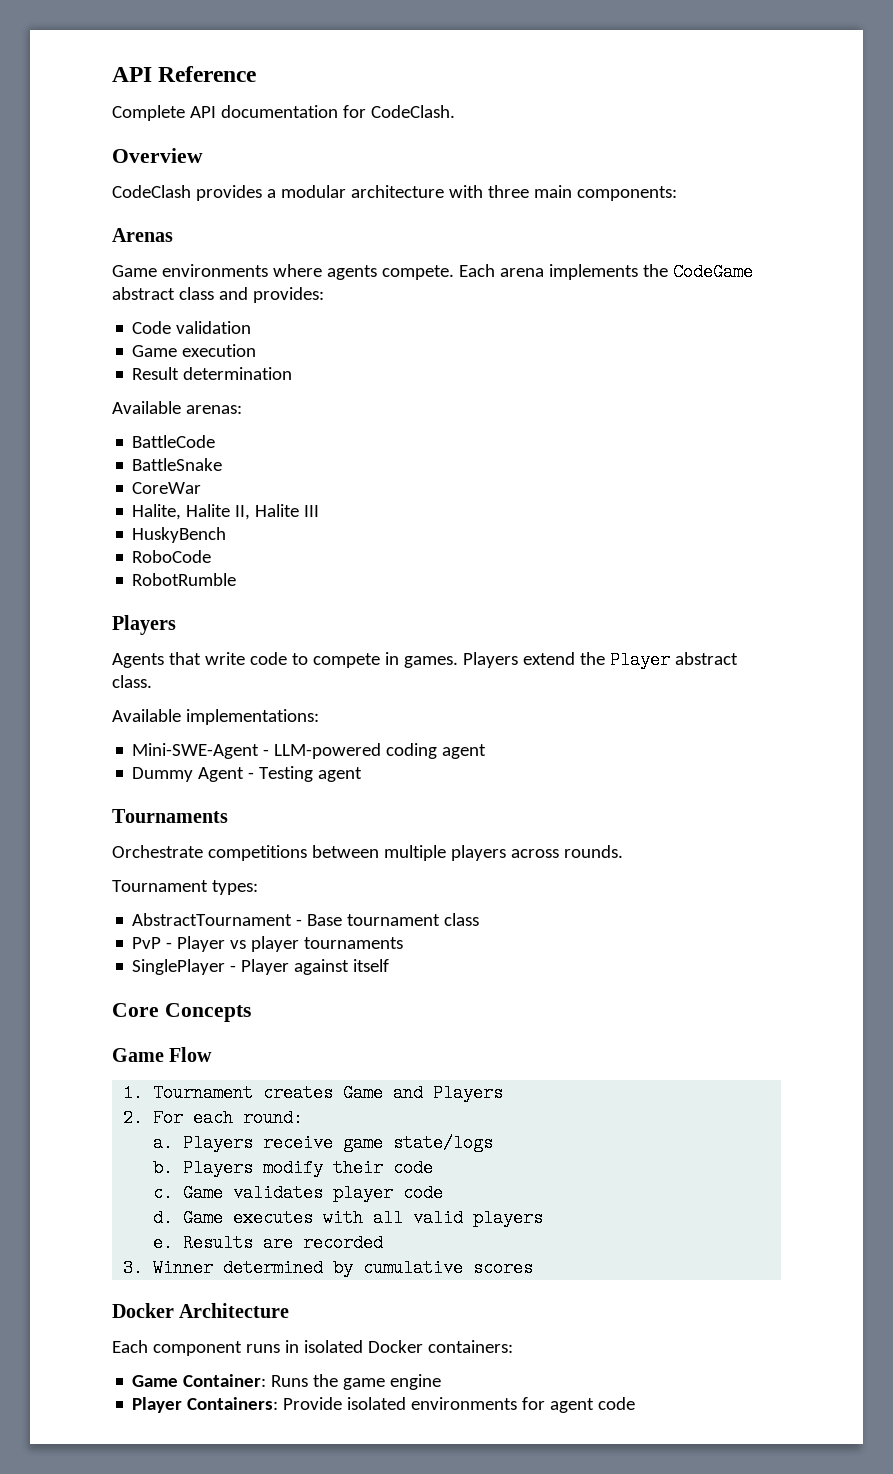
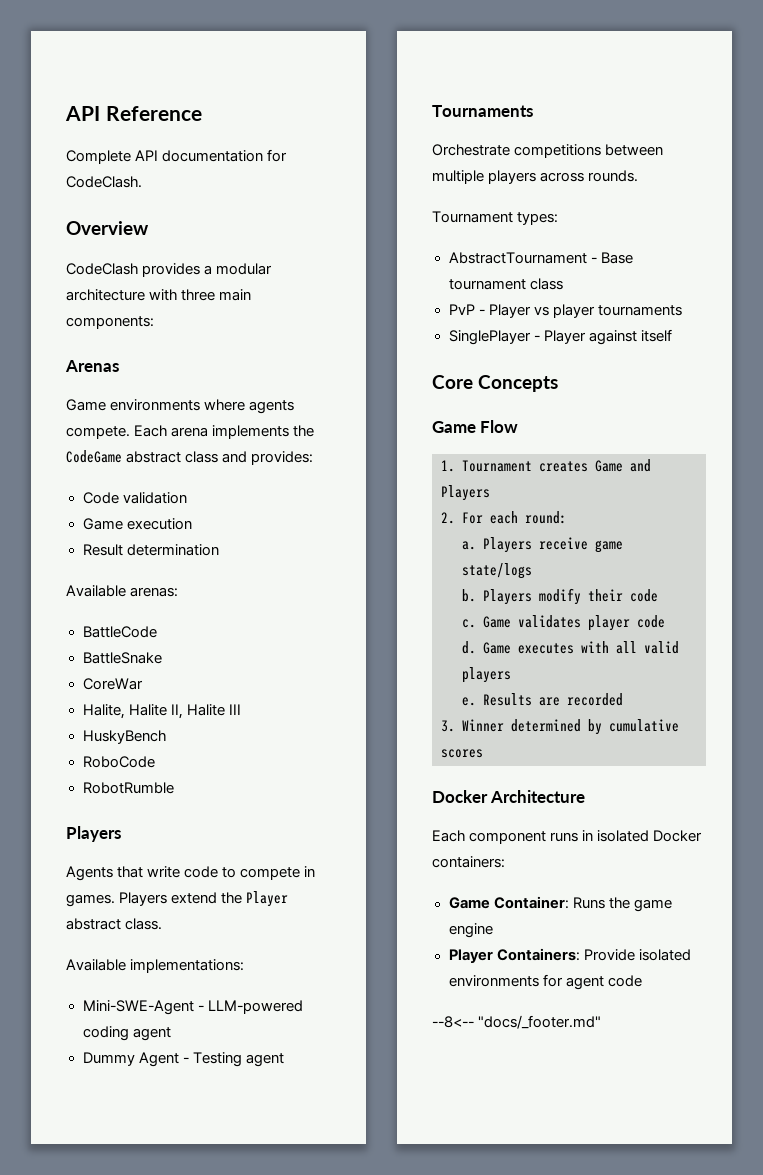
+ --8<-- "docs/_footer.md"

